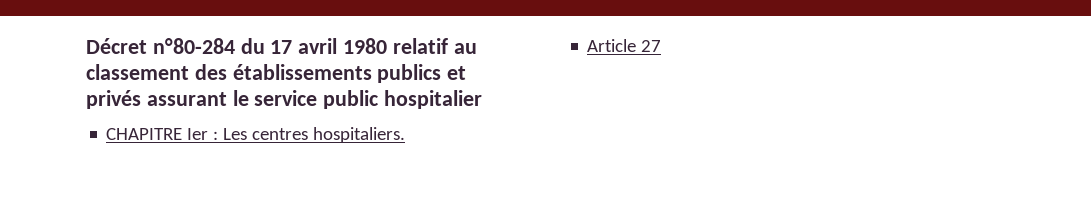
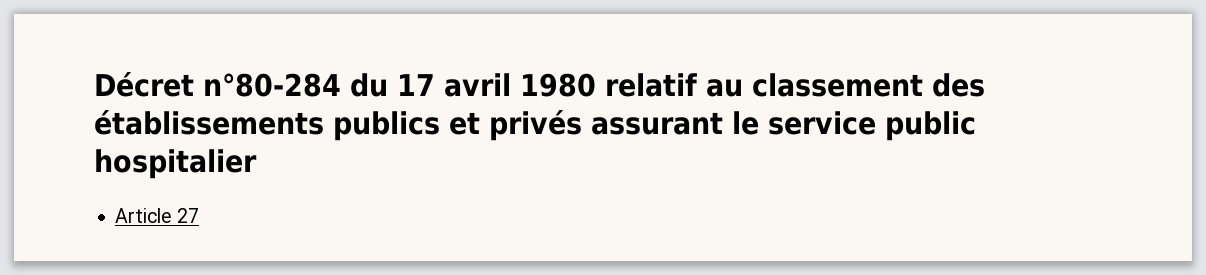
- CHAPITRE Ier : Les centres hospitaliers.

